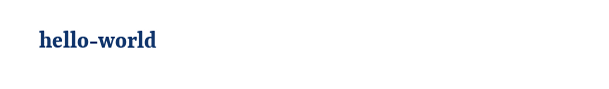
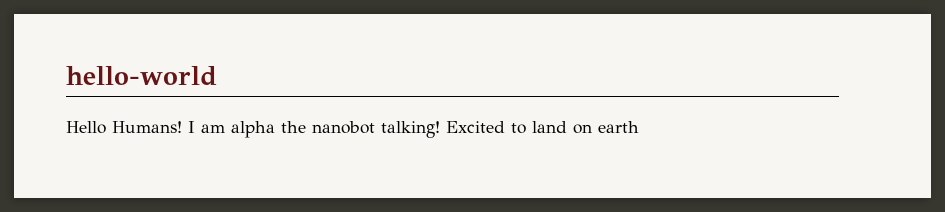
+ Hello Humans! I am alpha the nanobot talking! Excited to land on earth

